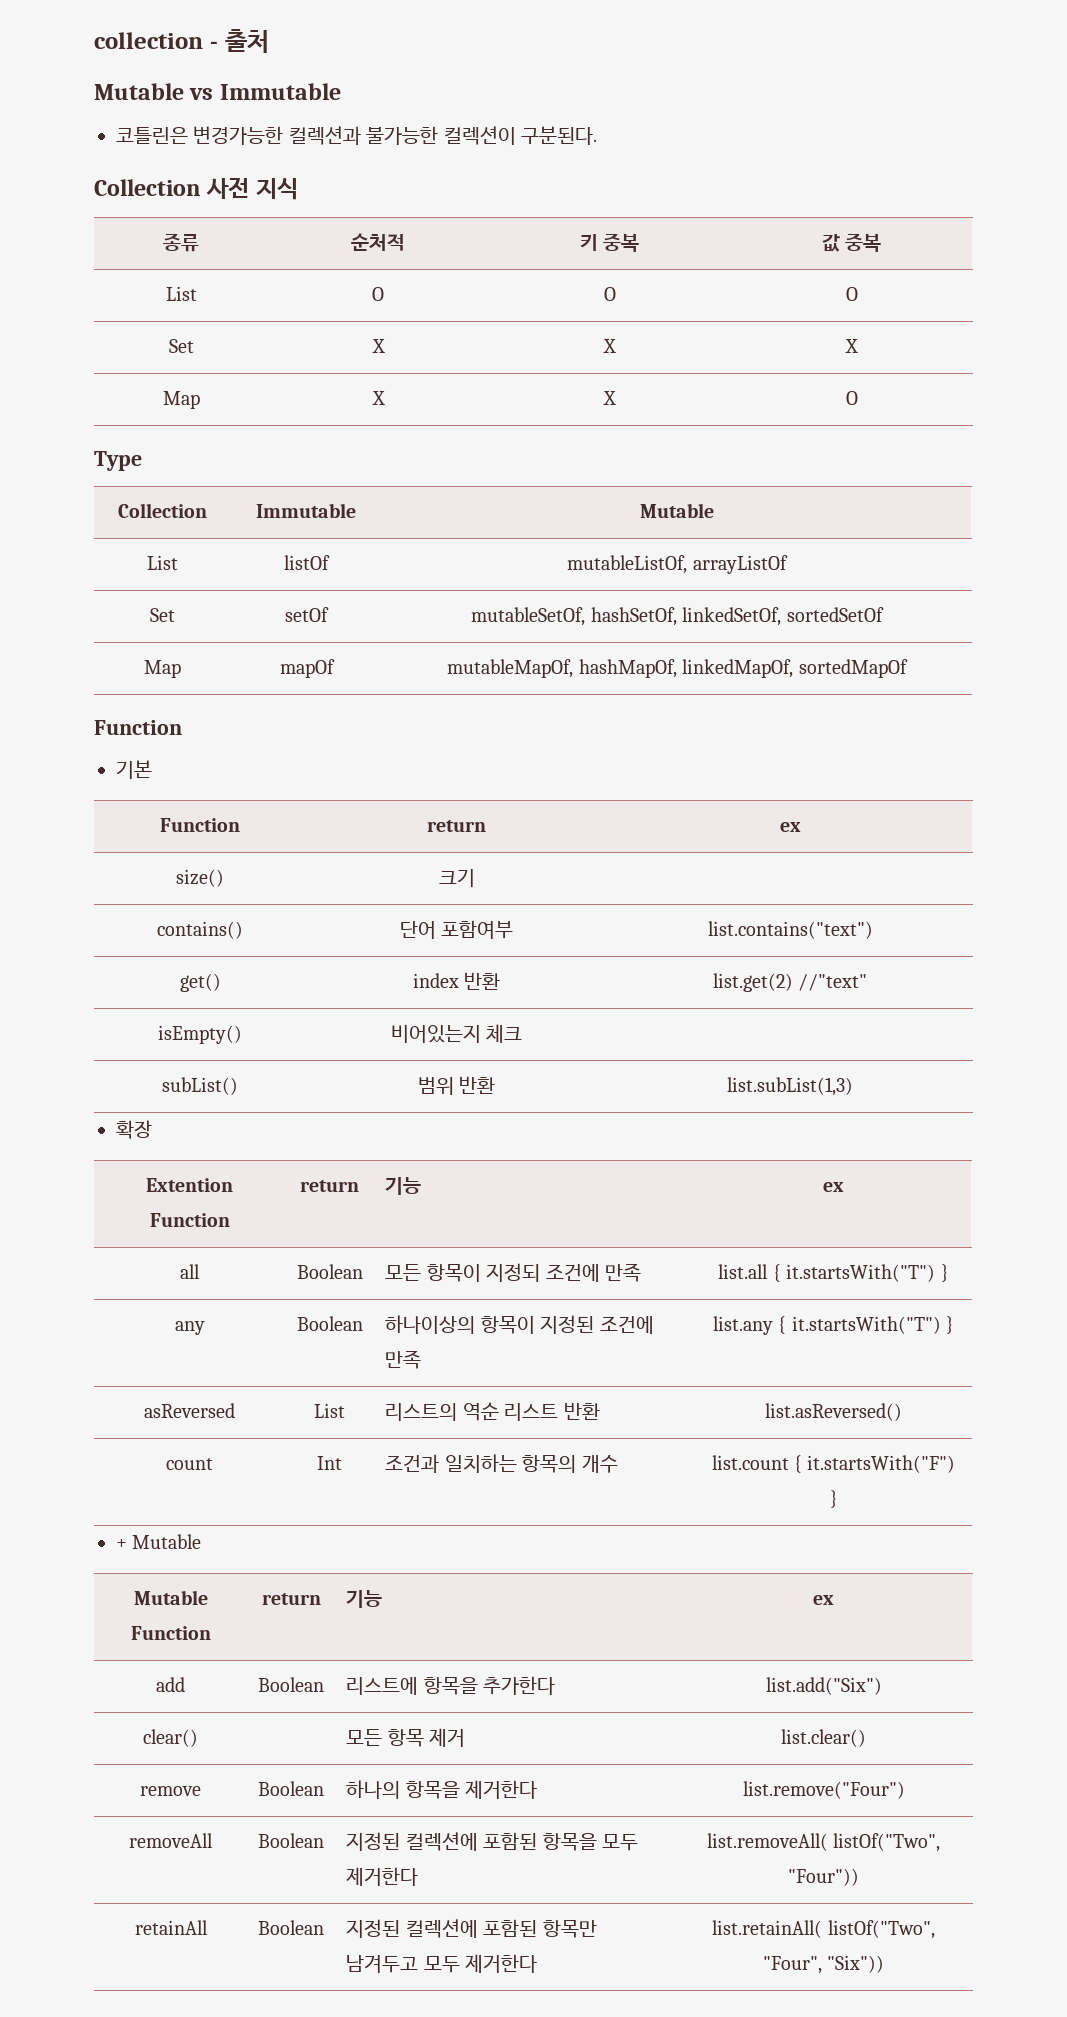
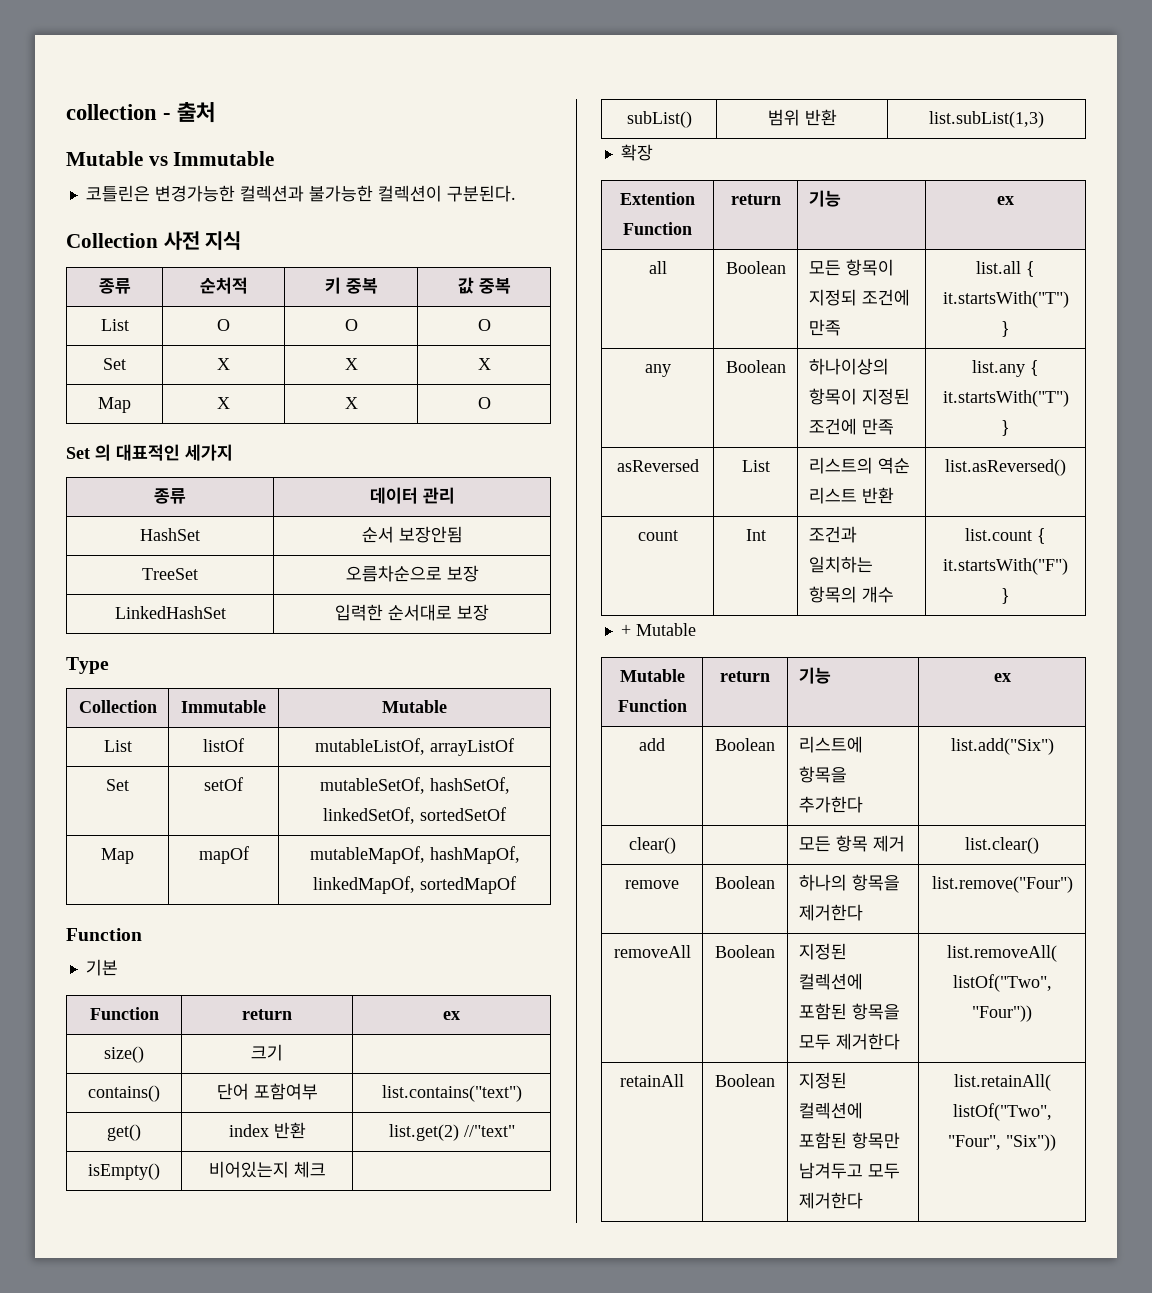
+ Set 의 대표적인 세가지
+ 종류 | 데이터 관리
+ HashSet | 순서 보장안됨
+ TreeSet | 오름차순으로 보장
+ LinkedHashSet | 입력한 순서대로 보장

